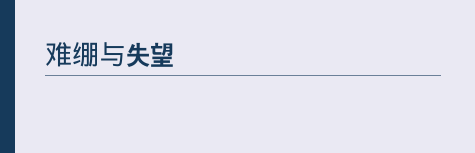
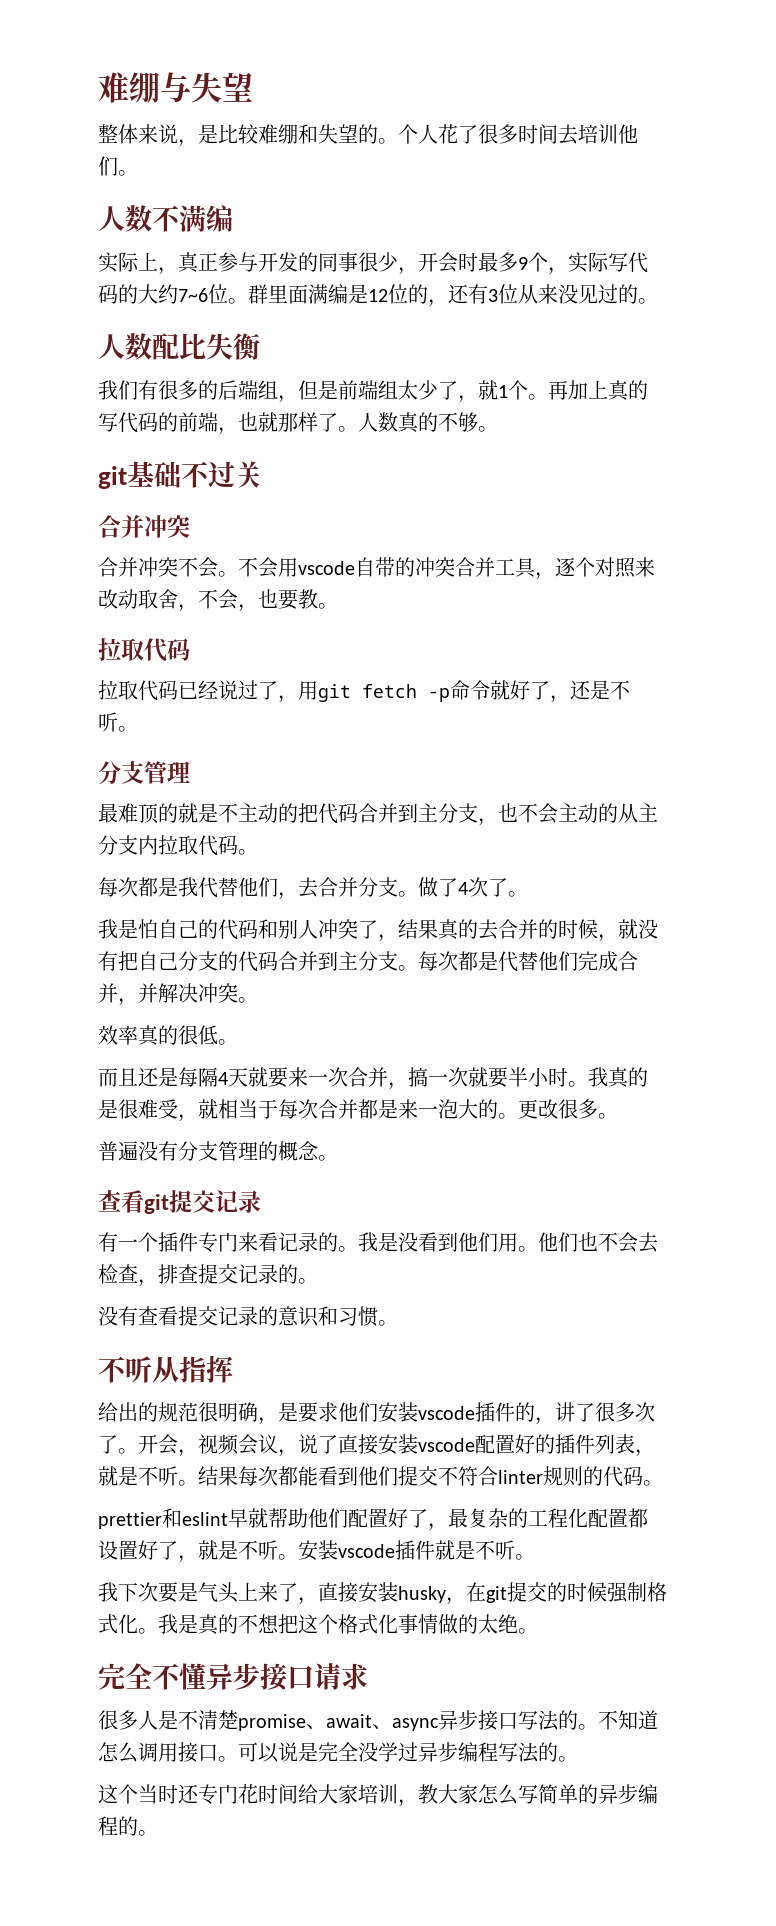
+ 整体来说，是比较难绷和失望的。个人花了很多时间去培训他们。
+ 人数不满编
+ 实际上，真正参与开发的同事很少，开会时最多9个，实际写代码的大约7~6位。群里面满编是12位的，还有3位从来没见过的。
+ 人数配比失衡
+ 我们有很多的后端组，但是前端组太少了，就1个。再加上真的写代码的前端，也就那样了。人数真的不够。
+ git基础不过关
+ 合并冲突
+ 合并冲突不会。不会用vscode自带的冲突合并工具，逐个对照来改动取舍，不会，也要教。
+ 拉取代码
+ 拉取代码已经说过了，用git fetch -p命令就好了，还是不听。
+ 分支管理
+ 最难顶的就是不主动的把代码合并到主分支，也不会主动的从主分支内拉取代码。
+ 每次都是我代替他们，去合并分支。做了4次了。
+ 我是怕自己的代码和别人冲突了，结果真的去合并的时候，就没有把自己分支的代码合并到主分支。每次都是代替他们完成合并，并解决冲突。
+ 效率真的很低。
+ 而且还是每隔4天就要来一次合并，搞一次就要半小时。我真的是很难受，就相当于每次合并都是来一泡大的。更改很多。
+ 普遍没有分支管理的概念。
+ 查看git提交记录
+ 有一个插件专门来看记录的。我是没看到他们用。他们也不会去检查，排查提交记录的。
+ 没有查看提交记录的意识和习惯。
+ 不听从指挥
+ 给出的规范很明确，是要求他们安装vscode插件的，讲了很多次了。开会，视频会议，说了直接安装vscode配置好的插件列表，就是不听。结果每次都能看到他们提交不符合linter规则的代码。
+ prettier和eslint早就帮助他们配置好了，最复杂的工程化配置都设置好了，就是不听。安装vscode插件就是不听。
+ 我下次要是气头上来了，直接安装husky，在git提交的时候强制格式化。我是真的不想把这个格式化事情做的太绝。
+ 完全不懂异步接口请求
+ 很多人是不清楚promise、await、async异步接口写法的。不知道怎么调用接口。可以说是完全没学过异步编程写法的。
+ 这个当时还专门花时间给大家培训，教大家怎么写简单的异步编程的。

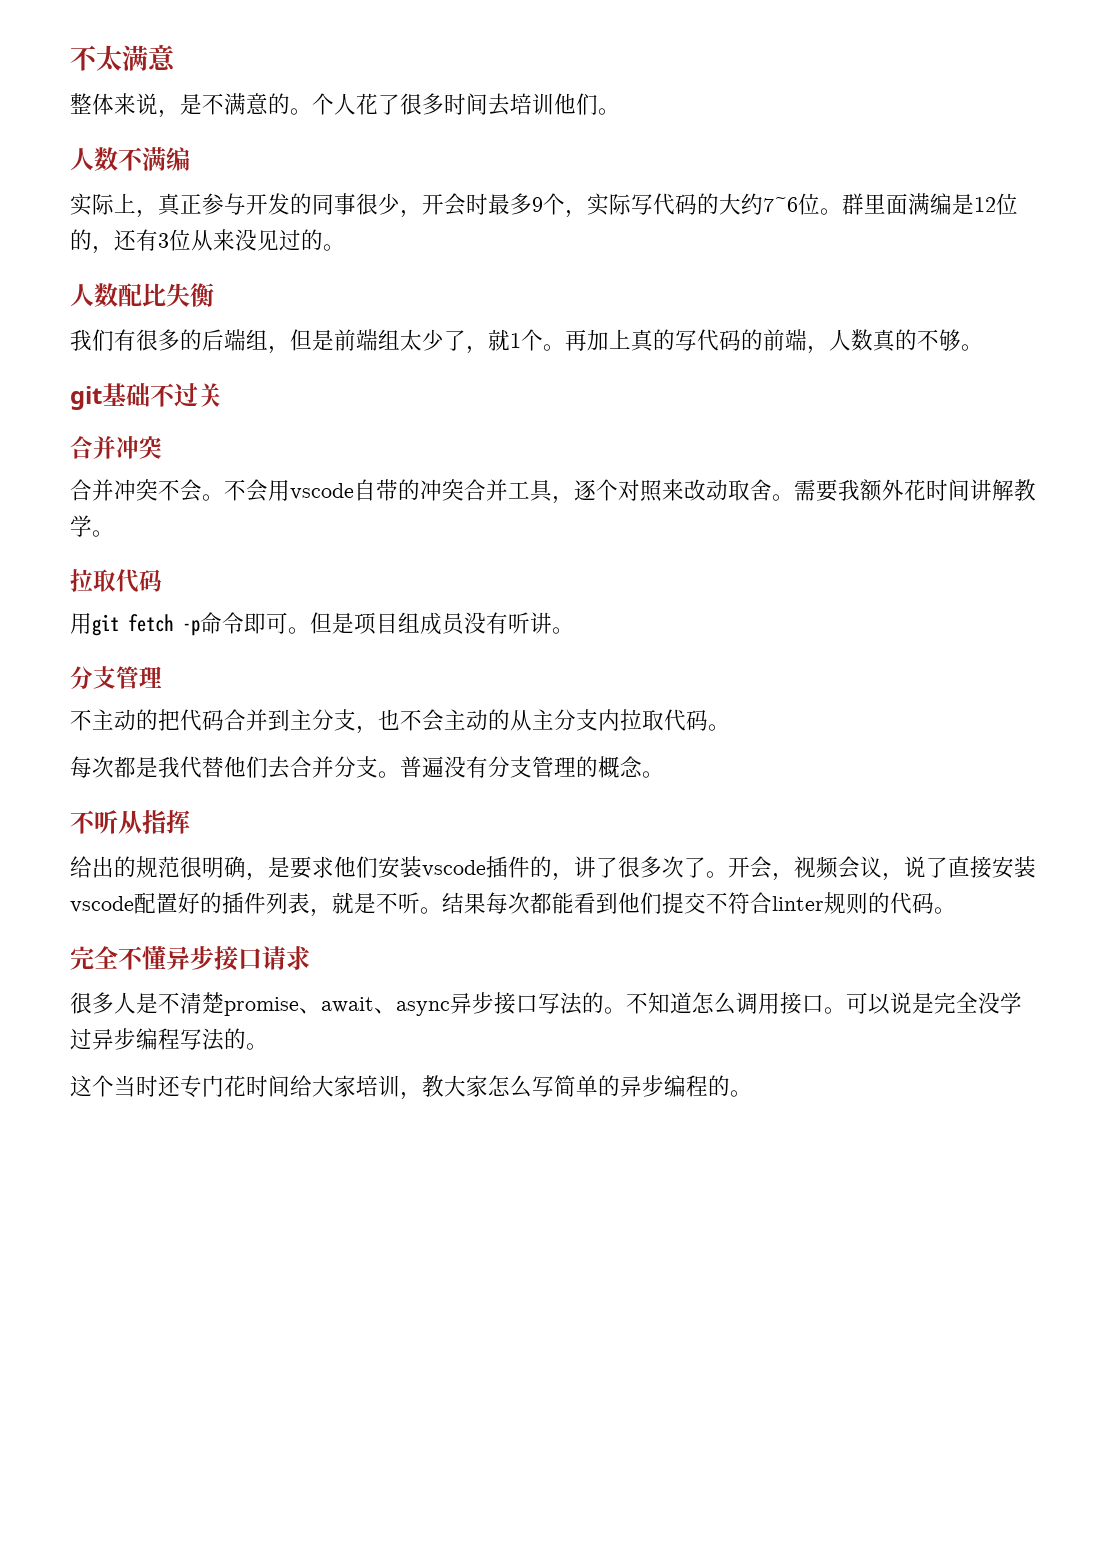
- 难绷与失望
+ 不太满意
- 整体来说，是比较难绷和失望的。
+ 整体来说，是不满意的。
- 再加上真的写代码的前端，也就那样了。人数真的不够。
+ 再加上真的写代码的前端，人数真的不够。
- 不会用vscode自带的冲突合并工具，逐个对照来改动取舍，不会，也要教。
+ 不会用vscode自带的冲突合并工具，逐个对照来改动取舍。需要我额外花时间讲解教学。
  拉取代码
- 拉取代码已经说过了，用git fetch -p命令就好了，还是不听。
+ 用git fetch -p命令即可。但是项目组成员没有听讲。
- 最难顶的就是不主动的把代码合并到主分支，也不会主动的从主分支内拉取代码。
+ 不主动的把代码合并到主分支，也不会主动的从主分支内拉取代码。
- 每次都是我代替他们，去合并分支。做了4次了。
- 我是怕自己的代码和别人冲突了，结果真的去合并的时候，就没有把自己分支的代码合并到主分支。每次都是代替他们完成合并，并解决冲突。
- 效率真的很低。
- 而且还是每隔4天就要来一次合并，搞一次就要半小时。我真的是很难受，就相当于每次合并都是来一泡大的。更改很多。
- 普遍没有分支管理的概念。
+ 每次都是我代替他们去合并分支。普遍没有分支管理的概念。
- 查看git提交记录
- 有一个插件专门来看记录的。我是没看到他们用。他们也不会去检查，排查提交记录的。
- 没有查看提交记录的意识和习惯。
- prettier和eslint早就帮助他们配置好了，最复杂的工程化配置都设置好了，就是不听。安装vscode插件就是不听。
- 我下次要是气头上来了，直接安装husky，在git提交的时候强制格式化。我是真的不想把这个格式化事情做的太绝。

